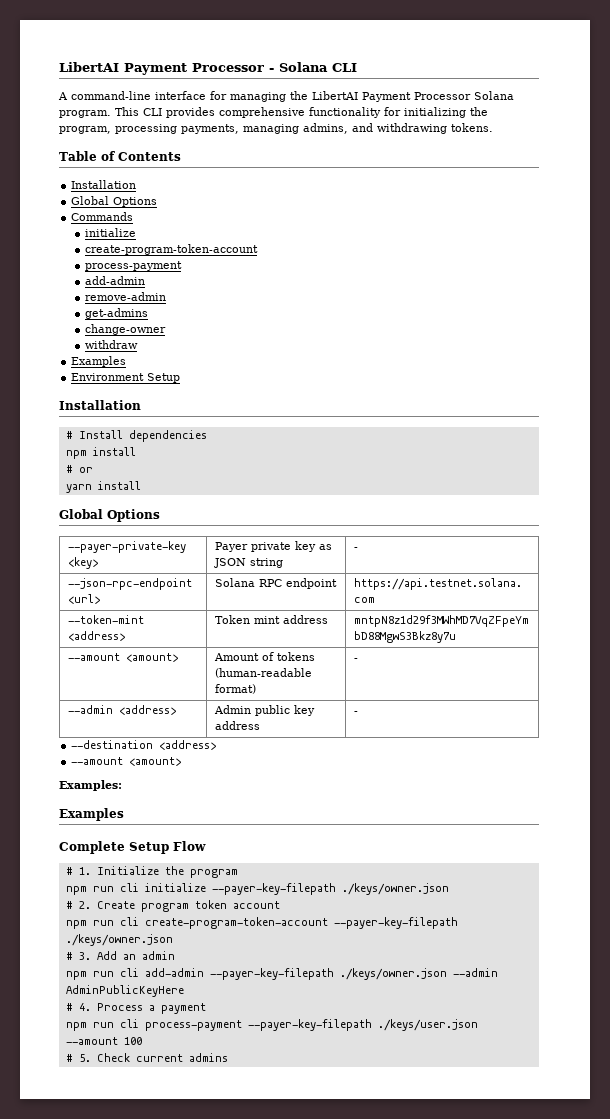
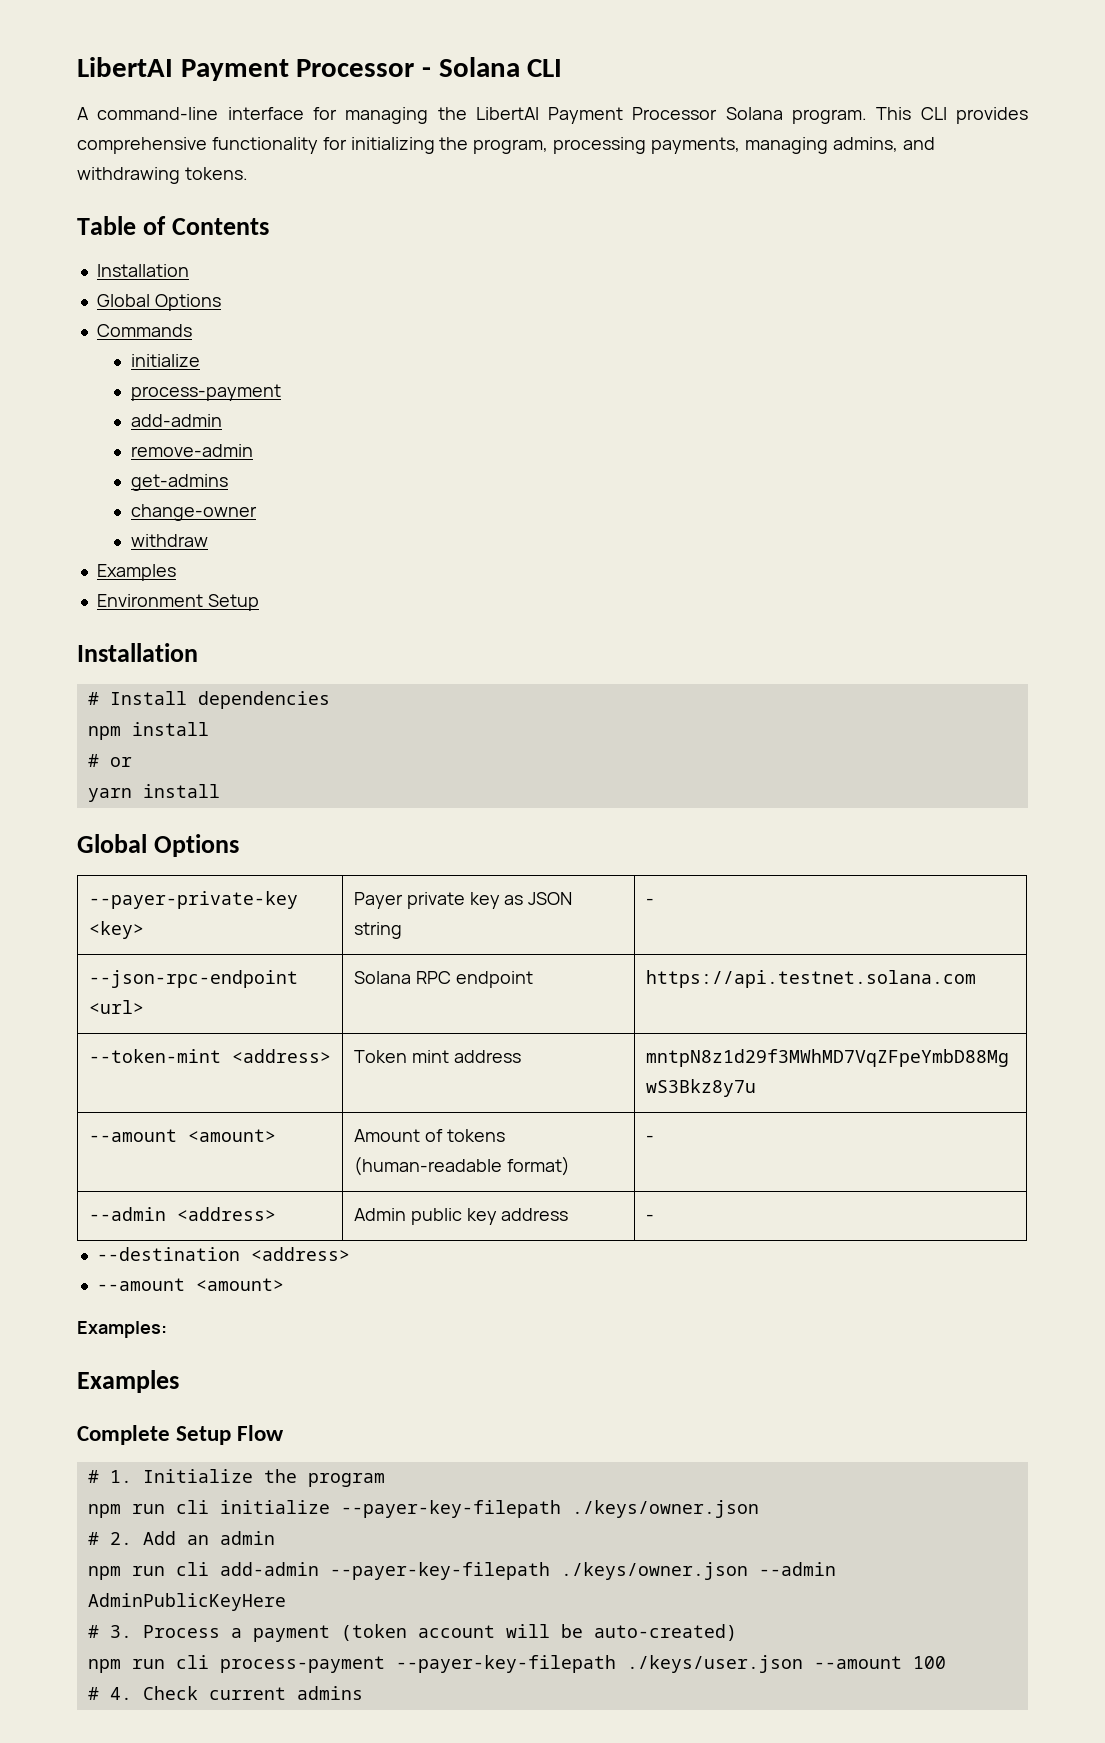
  Commands
  initialize
- create-program-token-account
- # 2. Create program token account
- npm run cli create-program-token-account --payer-key-filepath ./keys/owner.json
- # 3. Add an admin
+ # 2. Add an admin
- # 4. Process a payment
+ # 3. Process a payment (token account will be auto-created)
- # 5. Check current admins
+ # 4. Check current admins

